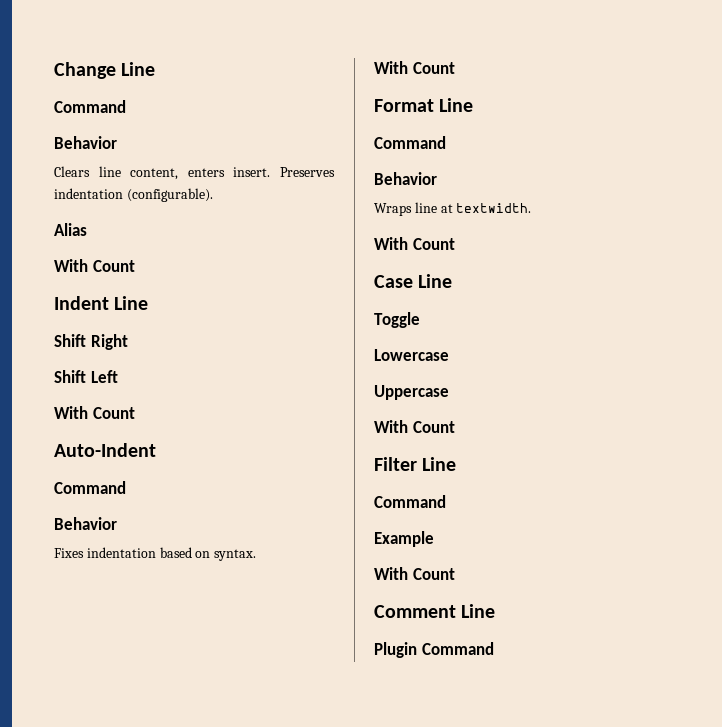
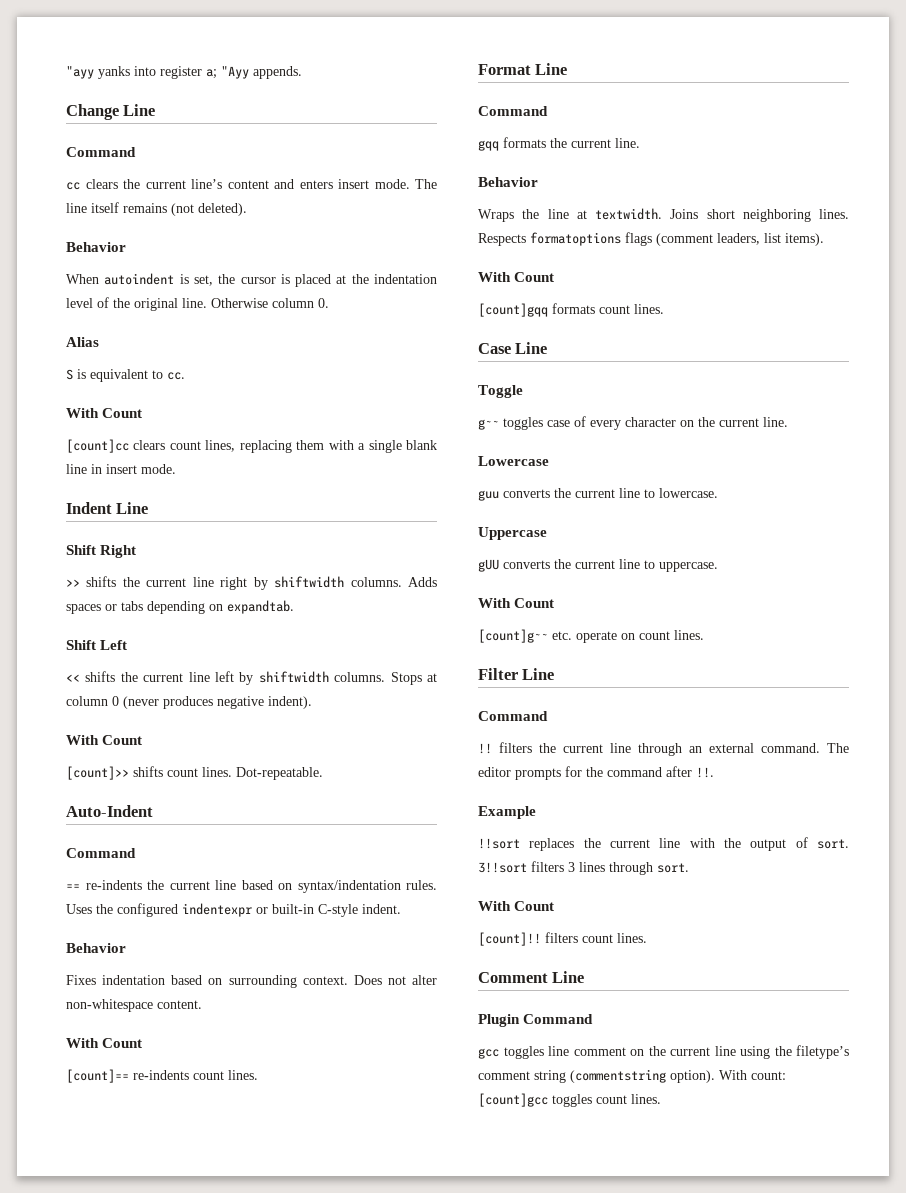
+ "ayy yanks into register a; "Ayy appends.
  Change Line
  Command
+ cc clears the current line’s content and enters insert mode. The line itself remains (not deleted).
  Behavior
- Clears line content, enters insert. Preserves indentation (configurable).
+ When autoindent is set, the cursor is placed at the indentation level of the original line. Otherwise column 0.
  Alias
+ S is equivalent to cc.
  With Count
+ [count]cc clears count lines, replacing them with a single blank line in insert mode.
  Indent Line
  Shift Right
+ >> shifts the current line right by shiftwidth columns. Adds spaces or tabs depending on expandtab.
  Shift Left
+ << shifts the current line left by shiftwidth columns. Stops at column 0 (never produces negative indent).
  With Count
+ [count]>> shifts count lines. Dot-repeatable.
  Auto-Indent
  Command
+ == re-indents the current line based on syntax/indentation rules. Uses the configured indentexpr or built-in C-style indent.
- Fixes indentation based on syntax.
+ Fixes indentation based on surrounding context. Does not alter non-whitespace content.
  With Count
+ [count]== re-indents count lines.
  Format Line
  Command
+ gqq formats the current line.
- Wraps line at textwidth.
+ Wraps the line at textwidth. Joins short neighboring lines. Respects formatoptions flags (comment leaders, list items).
  With Count
+ [count]gqq formats count lines.
  Case Line
  Toggle
+ g~~ toggles case of every character on the current line.
  Lowercase
+ guu converts the current line to lowercase.
  Uppercase
+ gUU converts the current line to uppercase.
  With Count
+ [count]g~~ etc. operate on count lines.
  Filter Line
  Command
+ !! filters the current line through an external command. The editor prompts for the command after !!.
  Example
+ !!sort replaces the current line with the output of sort. 3!!sort filters 3 lines through sort.
  With Count
+ [count]!! filters count lines.
  Comment Line
  Plugin Command
+ gcc toggles line comment on the current line using the filetype’s comment string (commentstring option). With count: [count]gcc toggles count lines.

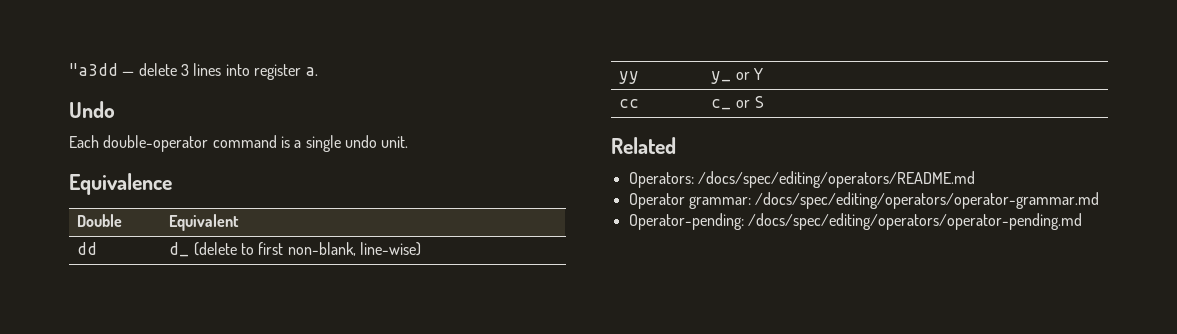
- "ayy yanks into register a; "Ayy appends.
- Change Line
- Command
- cc clears the current line’s content and enters insert mode. The line itself remains (not deleted).
- Behavior
- When autoindent is set, the cursor is placed at the indentation level of the original line. Otherwise column 0.
- Alias
- S is equivalent to cc.
- With Count
- [count]cc clears count lines, replacing them with a single blank line in insert mode.
- Indent Line
- Shift Right
- >> shifts the current line right by shiftwidth columns. Adds spaces or tabs depending on expandtab.
- Shift Left
- << shifts the current line left by shiftwidth columns. Stops at column 0 (never produces negative indent).
- With Count
- [count]>> shifts count lines. Dot-repeatable.
- Auto-Indent
- Command
- == re-indents the current line based on syntax/indentation rules. Uses the configured indentexpr or built-in C-style indent.
- Behavior
- Fixes indentation based on surrounding context. Does not alter non-whitespace content.
- With Count
- [count]== re-indents count lines.
- Format Line
- Command
- gqq formats the current line.
- Behavior
- Wraps the line at textwidth. Joins short neighboring lines. Respects formatoptions flags (comment leaders, list items).
- With Count
- [count]gqq formats count lines.
- Case Line
- Toggle
- g~~ toggles case of every character on the current line.
- Lowercase
- guu converts the current line to lowercase.
- Uppercase
- gUU converts the current line to uppercase.
- With Count
- [count]g~~ etc. operate on count lines.
- Filter Line
- Command
- !! filters the current line through an external command. The editor prompts for the command after !!.
- Example
- !!sort replaces the current line with the output of sort. 3!!sort filters 3 lines through sort.
- With Count
- [count]!! filters count lines.
- Comment Line
- Plugin Command
- gcc toggles line comment on the current line using the filetype’s comment string (commentstring option). With count: [count]gcc toggles count lines.
+ "a3dd — delete 3 lines into register a.
+ Undo
+ Each double-operator command is a single undo unit.
+ Equivalence
+ Double | Equivalent
+ dd | d_ (delete to first non-blank, line-wise)
+ yy | y_ or Y
+ cc | c_ or S
+ Related
+ Operators: /docs/spec/editing/operators/README.md
+ Operator grammar: /docs/spec/editing/operators/operator-grammar.md
+ Operator-pending: /docs/spec/editing/operators/operator-pending.md

